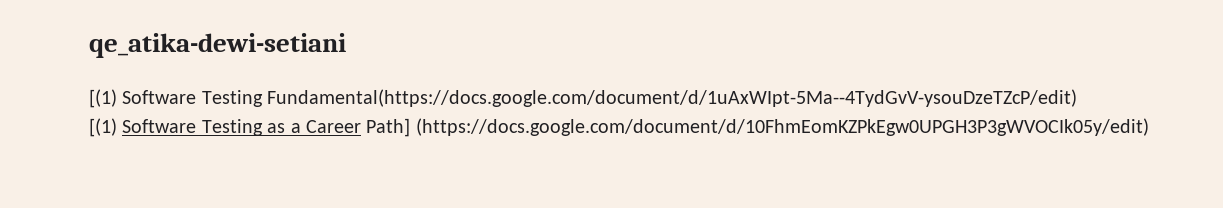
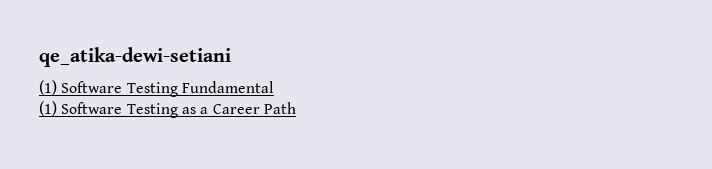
- [(1) Software Testing Fundamental(https://docs.google.com/document/d/1uAxWIpt-5Ma--4TydGvV-ysouDzeTZcP/edit)
- [(1) Software Testing as a Career Path] (https://docs.google.com/document/d/10FhmEomKZPkEgw0UPGH3P3gWVOCIk05y/edit)
+ (1) Software Testing Fundamental
+ (1) Software Testing as a Career Path

